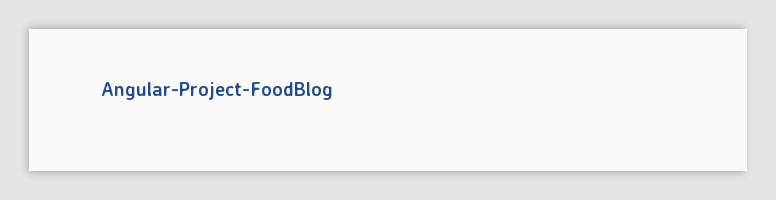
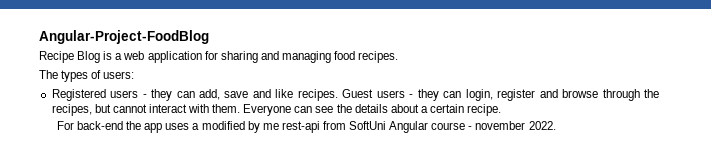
+ Recipe Blog is a web application for sharing and managing food recipes.
+ The types of users:
+ Registered users - they can add, save and like recipes. Guest users - they can login, register and browse through the recipes, but cannot interact with them. Everyone can see the details about a certain recipe.
+ For back-end the app uses a modified by me rest-api from SoftUni Angular course - november 2022.

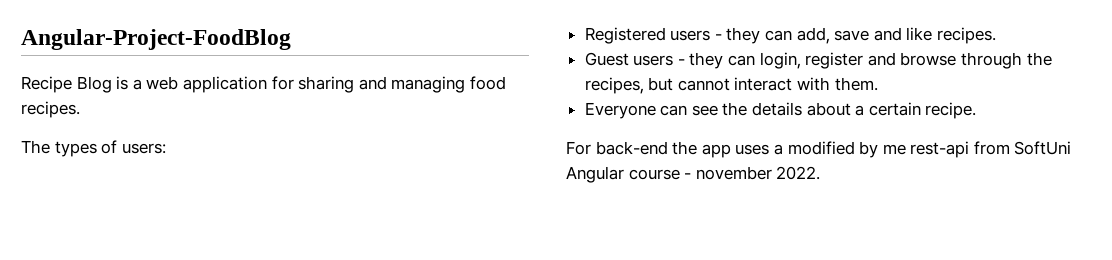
- Registered users - they can add, save and like recipes. Guest users - they can login, register and browse through the recipes, but cannot interact with them. Everyone can see the details about a certain recipe.
+ Registered users - they can add, save and like recipes.
+ Guest users - they can login, register and browse through the recipes, but cannot interact with them.
+ Everyone can see the details about a certain recipe.

